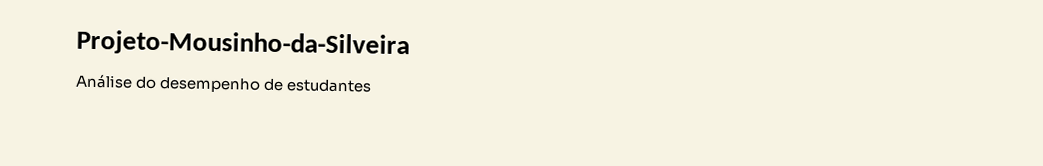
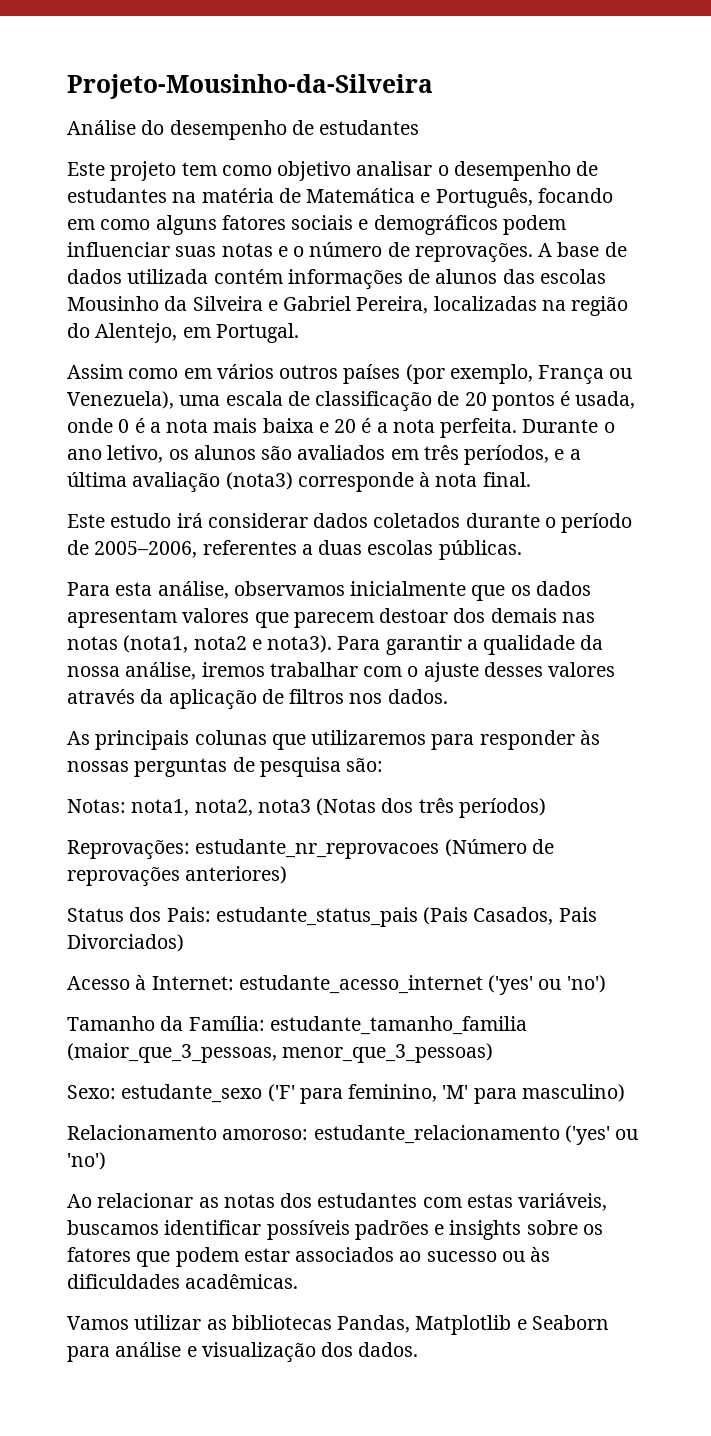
+ Este projeto tem como objetivo analisar o desempenho de estudantes na matéria de Matemática e Português, focando em como alguns fatores sociais e demográficos podem influenciar suas notas e o número de reprovações. A base de dados utilizada contém informações de alunos das escolas Mousinho da Silveira e Gabriel Pereira, localizadas na região do Alentejo, em Portugal.
+ Assim como em vários outros países (por exemplo, França ou Venezuela), uma escala de classificação de 20 pontos é usada, onde 0 é a nota mais baixa e 20 é a nota perfeita. Durante o ano letivo, os alunos são avaliados em três períodos, e a última avaliação (nota3) corresponde à nota final.
+ Este estudo irá considerar dados coletados durante o período de 2005–2006, referentes a duas escolas públicas.
+ Para esta análise, observamos inicialmente que os dados apresentam valores que parecem destoar dos demais nas notas (nota1, nota2 e nota3). Para garantir a qualidade da nossa análise, iremos trabalhar com o ajuste desses valores através da aplicação de filtros nos dados.
+ As principais colunas que utilizaremos para responder às nossas perguntas de pesquisa são:
+ Notas: nota1, nota2, nota3 (Notas dos três períodos)
+ Reprovações: estudante_nr_reprovacoes (Número de reprovações anteriores)
+ Status dos Pais: estudante_status_pais (Pais Casados, Pais Divorciados)
+ Acesso à Internet: estudante_acesso_internet ('yes' ou 'no')
+ Tamanho da Família: estudante_tamanho_familia (maior_que_3_pessoas, menor_que_3_pessoas)
+ Sexo: estudante_sexo ('F' para feminino, 'M' para masculino)
+ Relacionamento amoroso: estudante_relacionamento ('yes' ou 'no')
+ Ao relacionar as notas dos estudantes com estas variáveis, buscamos identificar possíveis padrões e insights sobre os fatores que podem estar associados ao sucesso ou às dificuldades acadêmicas.
+ Vamos utilizar as bibliotecas Pandas, Matplotlib e Seaborn para análise e visualização dos dados.

